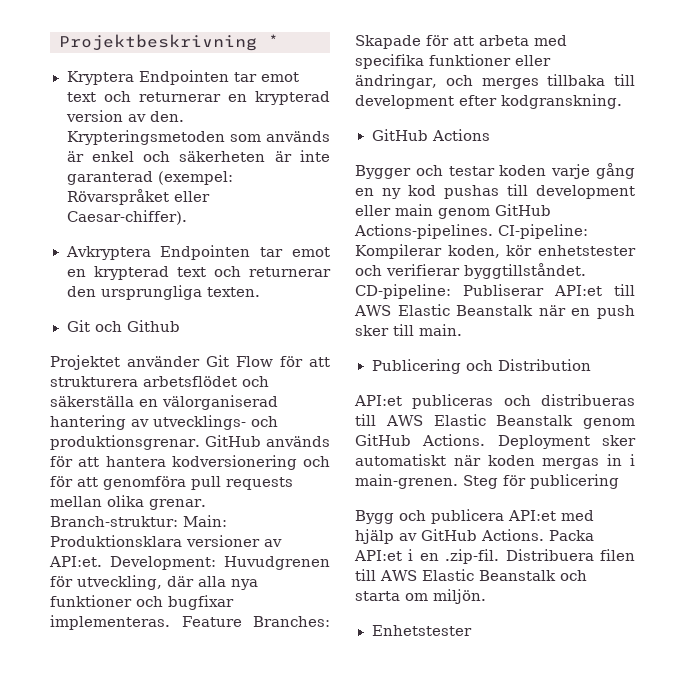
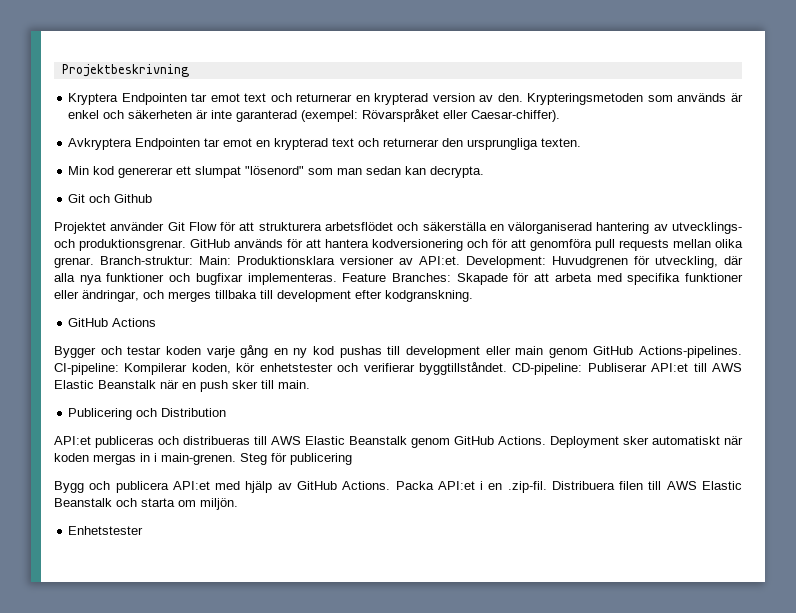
- Projektbeskrivning *
+ Projektbeskrivning
+ Min kod genererar ett slumpat "lösenord" som man sedan kan decrypta.

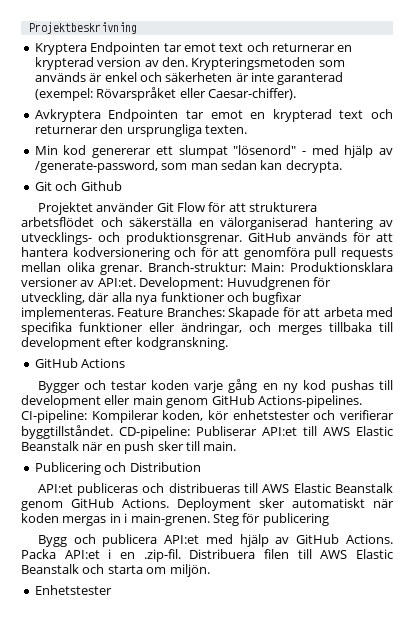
- Min kod genererar ett slumpat "lösenord" som man sedan kan decrypta.
+ Min kod genererar ett slumpat "lösenord" - med hjälp av /generate-password, som man sedan kan decrypta.

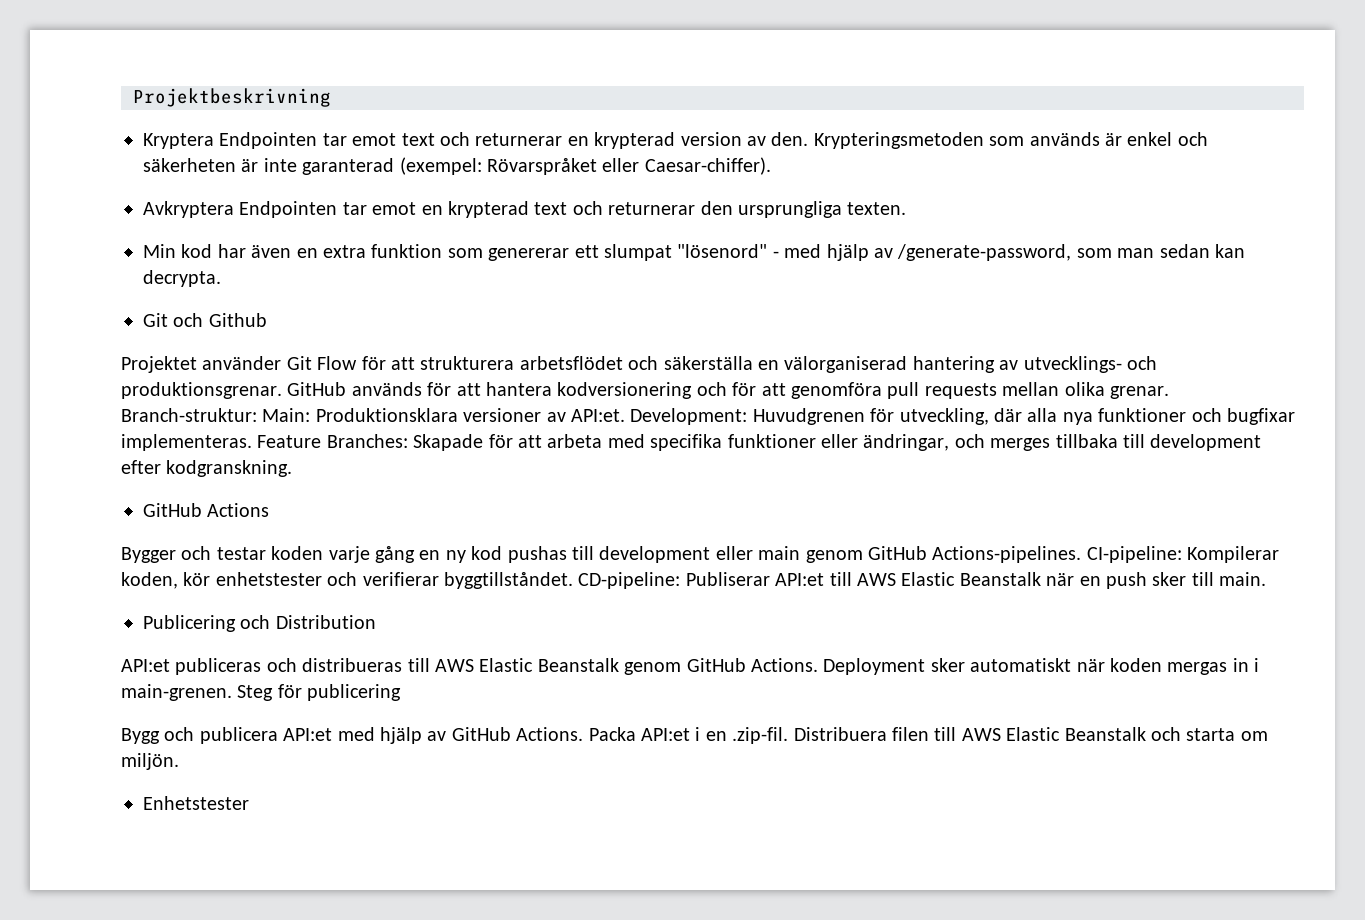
- Min kod genererar ett slumpat "lösenord" - med hjälp av /generate-password, som man sedan kan decrypta.
+ Min kod har även en extra funktion som genererar ett slumpat "lösenord" - med hjälp av /generate-password, som man sedan kan decrypta.

